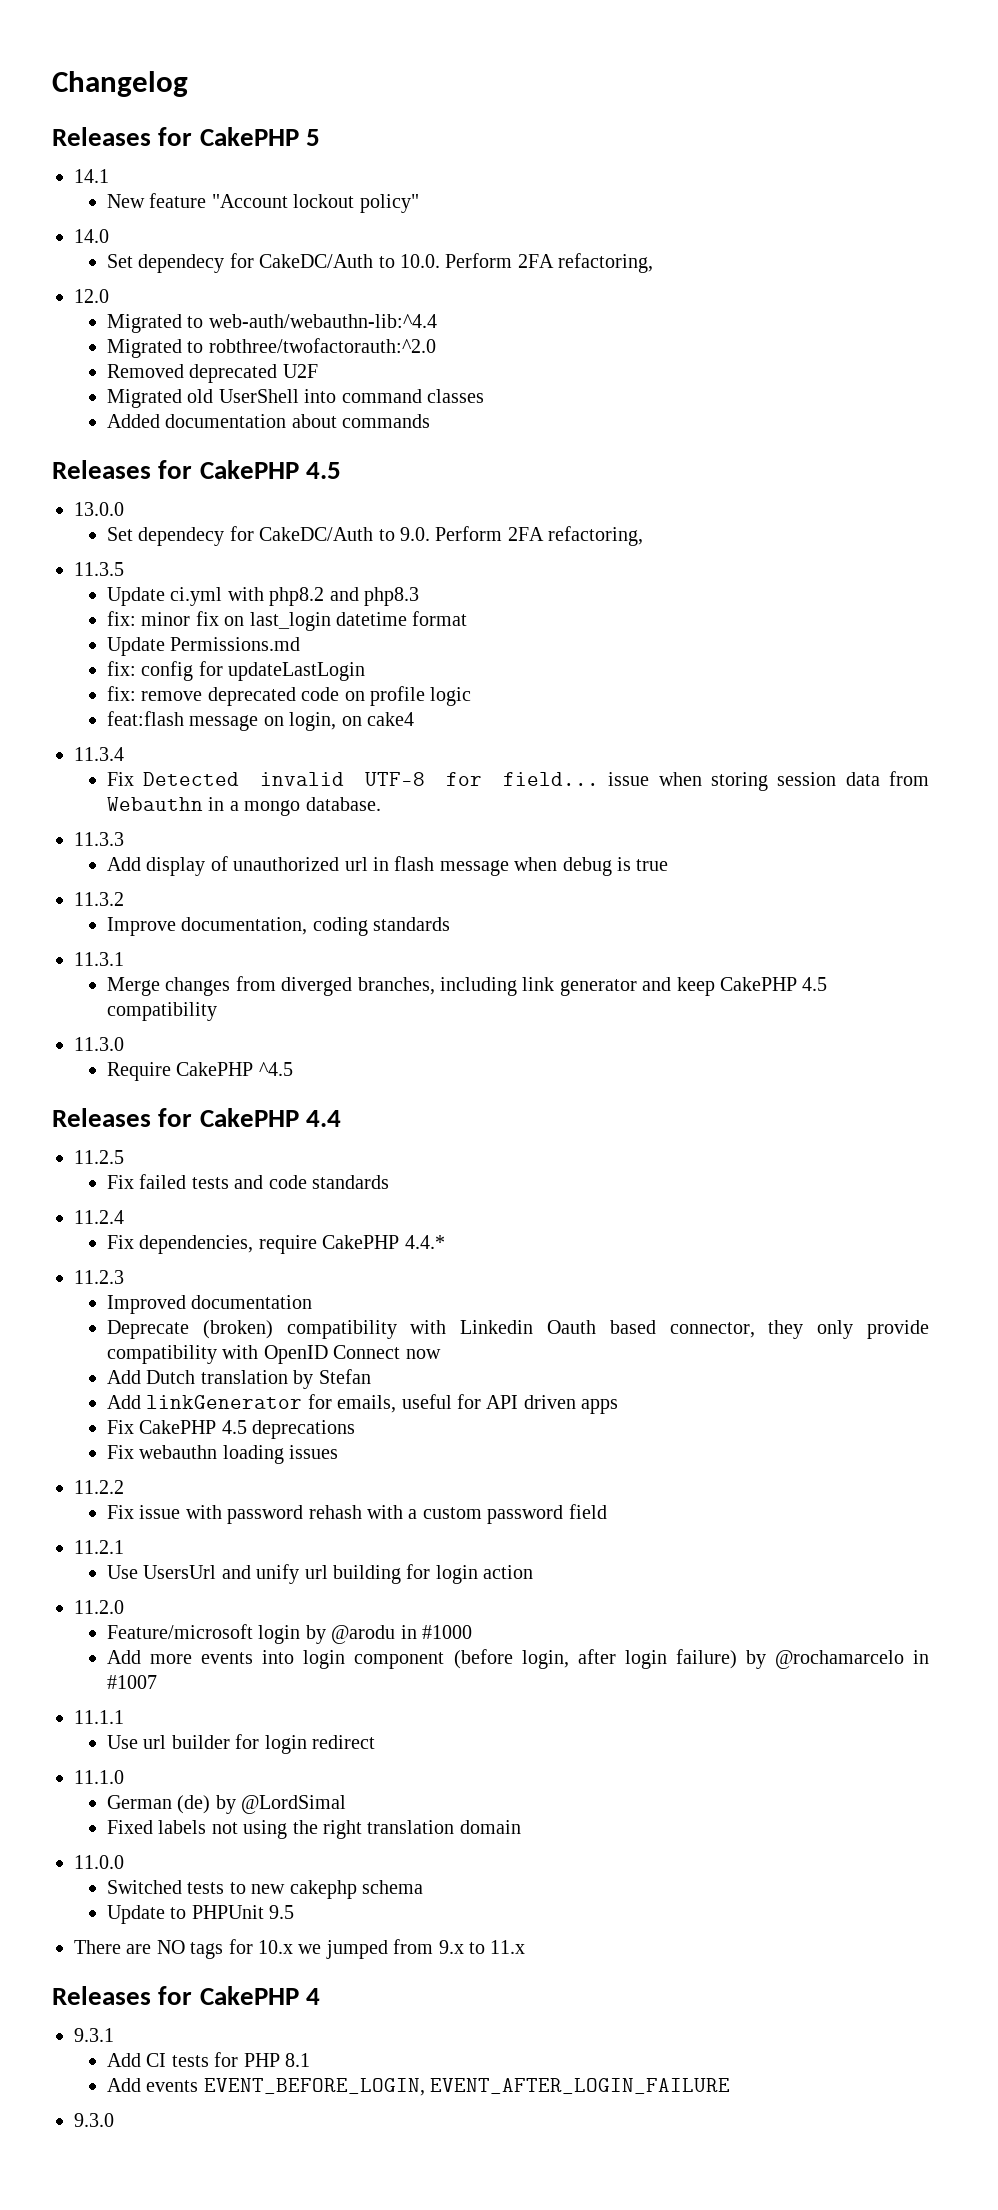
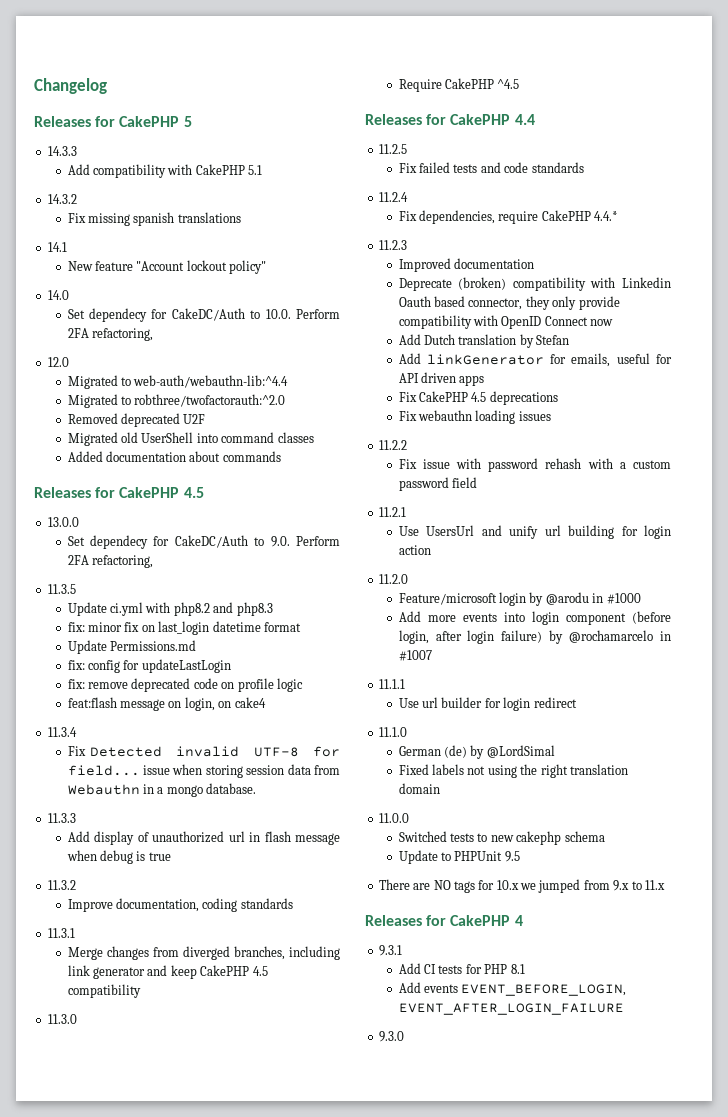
+ 14.3.3
+ Add compatibility with CakePHP 5.1
+ 14.3.2
+ Fix missing spanish translations

